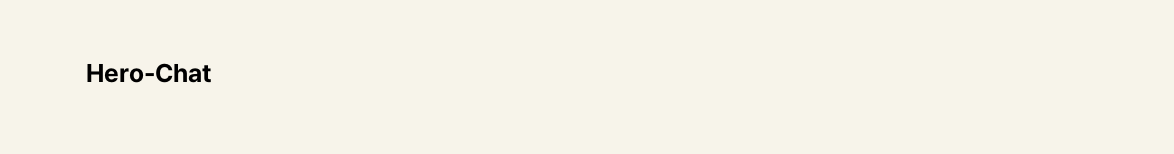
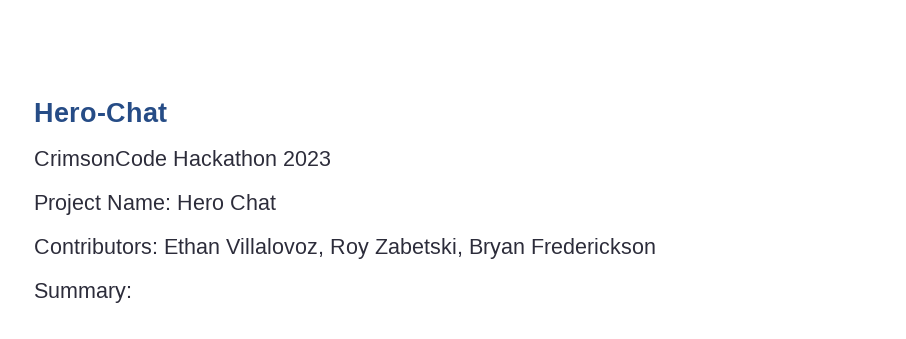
+ CrimsonCode Hackathon 2023
+ Project Name: Hero Chat
+ Contributors: Ethan Villalovoz, Roy Zabetski, Bryan Frederickson
+ Summary:

